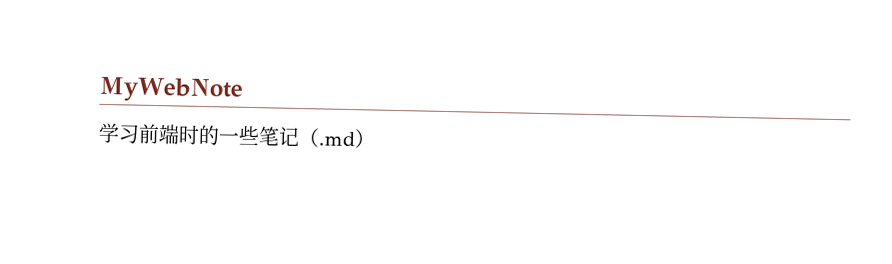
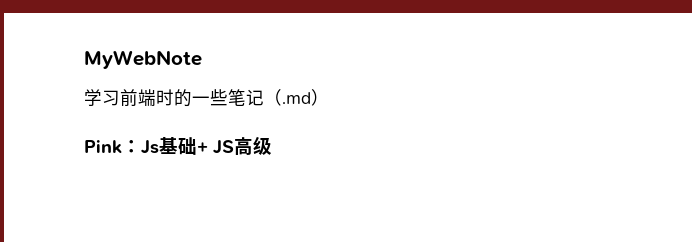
+ Pink：Js基础+ JS高级

